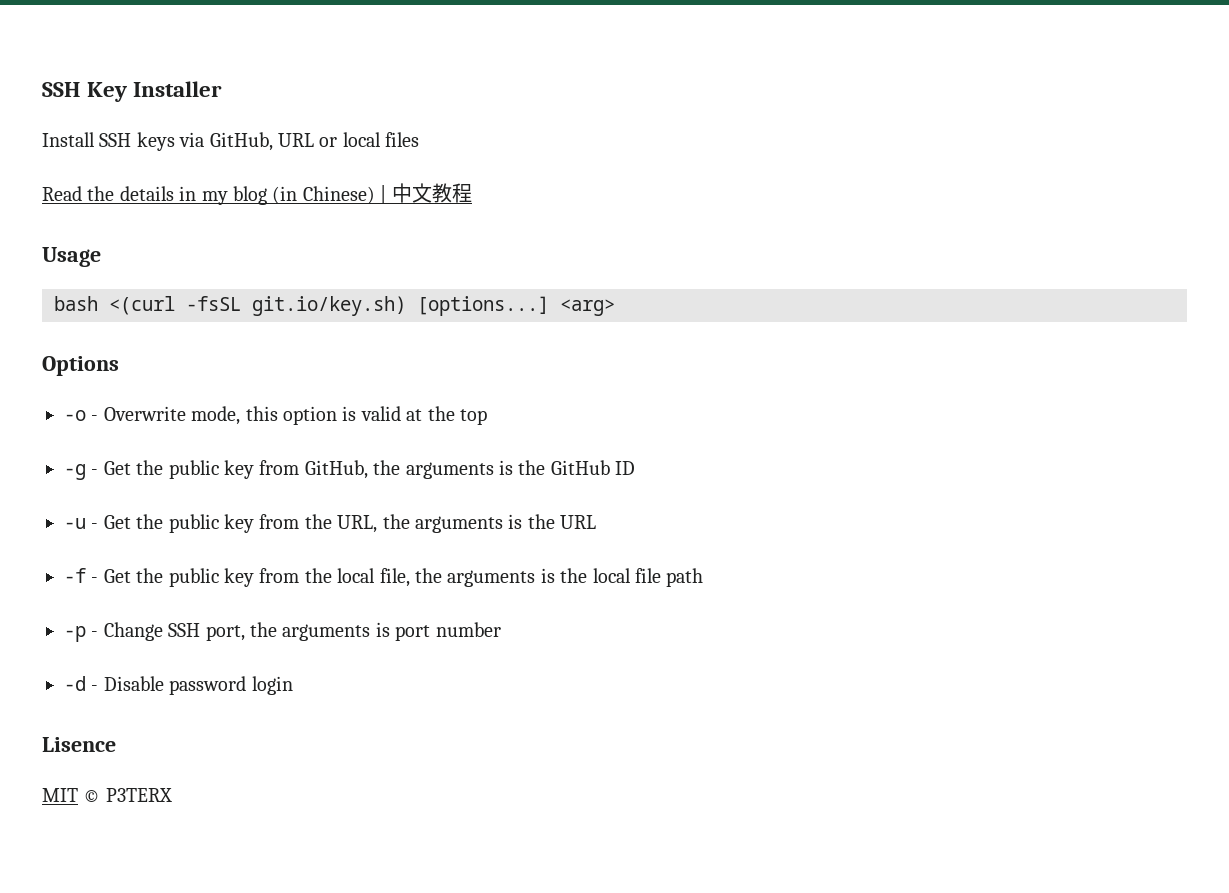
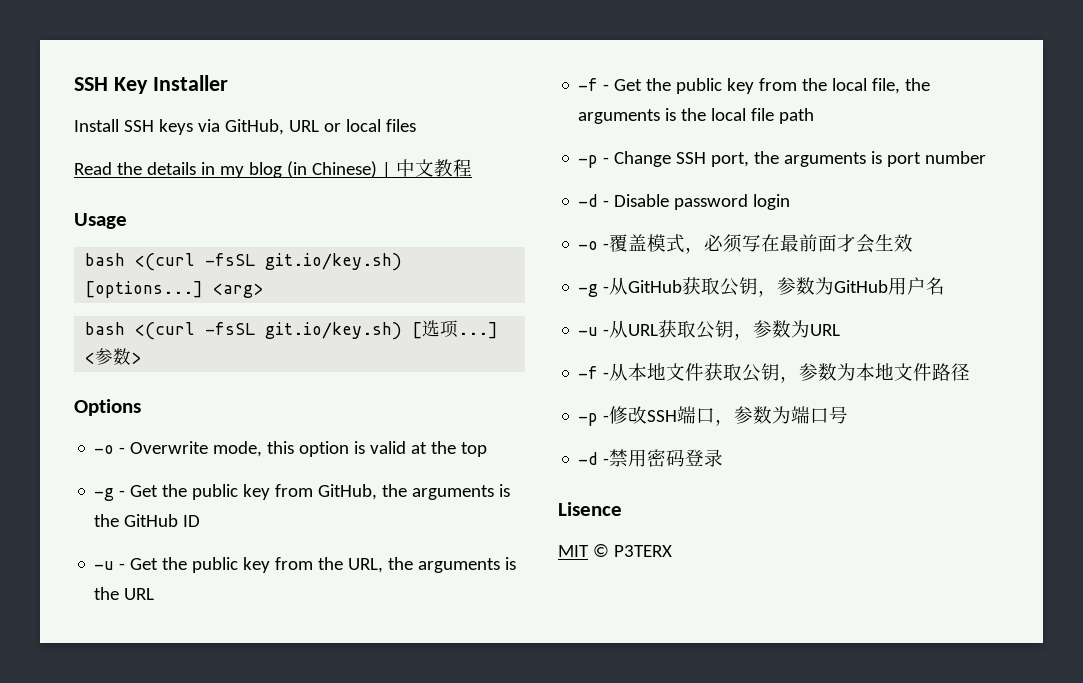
+ bash <(curl -fsSL git.io/key.sh) [选项...] <参数>
+ -o -覆盖模式，必须写在最前面才会生效
+ -g -从GitHub获取公钥，参数为GitHub用户名
+ -u -从URL获取公钥，参数为URL
+ -f -从本地文件获取公钥，参数为本地文件路径
+ -p -修改SSH端口，参数为端口号
+ -d -禁用密码登录

